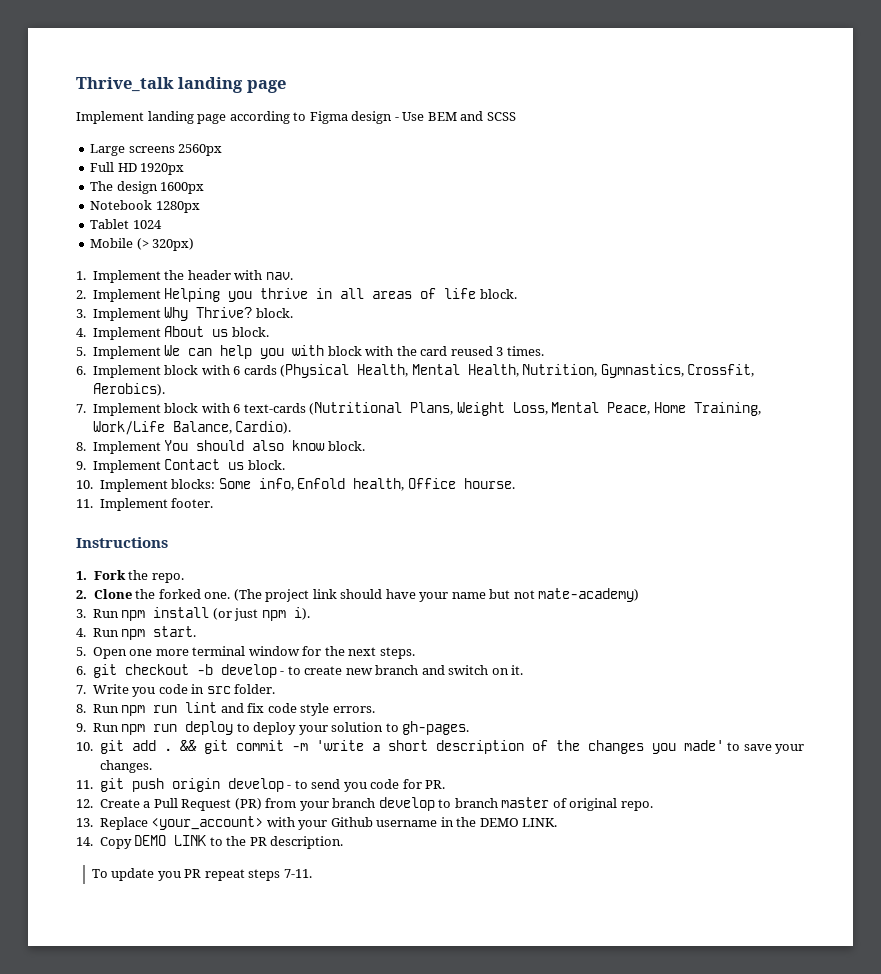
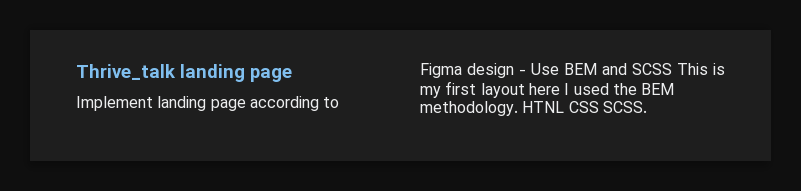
- Implement landing page according to Figma design - Use BEM and SCSS
- Large screens 2560px
- Full HD 1920px
- The design 1600px
- Notebook 1280px
- Tablet 1024
- Mobile (> 320px)
- 1. Implement the header with nav.
- 2. Implement Helping you thrive in all areas of life block.
- 3. Implement Why Thrive? block.
- 4. Implement About us block.
- 5. Implement We can help you with block with the card reused 3 times.
- 6. Implement block with 6 cards (Physical Health, Mental Health, Nutrition, Gymnastics, Crossfit, Aerobics).
- 7. Implement block with 6 text-cards (Nutritional Plans, Weight Loss, Mental Peace, Home Training, Work/Life Balance, Cardio).
- 8. Implement You should also know block.
- 9. Implement Contact us block.
- 10. Implement blocks: Some info, Enfold health, Office hourse.
- 11. Implement footer.
- Instructions
- 1. Fork the repo.
- 2. Clone the forked one. (The project link should have your name but not mate-academy)
- 3. Run npm install (or just npm i).
- 4. Run npm start.
- 5. Open one more terminal window for the next steps.
- 6. git checkout -b develop - to create new branch and switch on it.
- 7. Write you code in src folder.
- 8. Run npm run lint and fix code style errors.
- 9. Run npm run deploy to deploy your solution to gh-pages.
- 10. git add . && git commit -m 'write a short description of the changes you made' to save your changes.
- 11. git push origin develop - to send you code for PR.
- 12. Create a Pull Request (PR) from your branch develop to branch master of original repo.
- 13. Replace <your_account> with your Github username in the DEMO LINK.
- 14. Copy DEMO LINK to the PR description.
- To update you PR repeat steps 7-11.
+ Implement landing page according to Figma design - Use BEM and SCSS This is my first layout here I used the BEM methodology. HTNL CSS SCSS.

